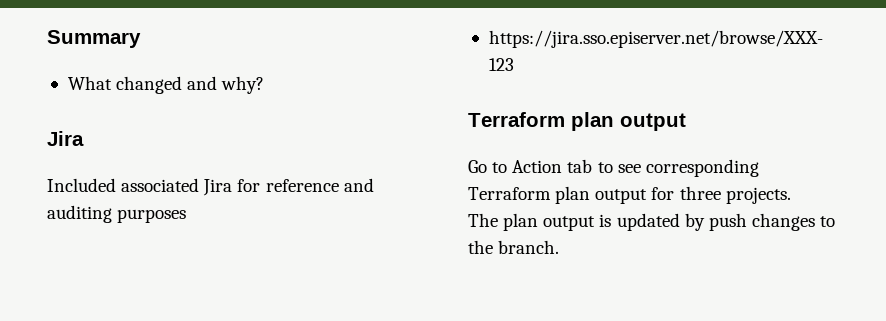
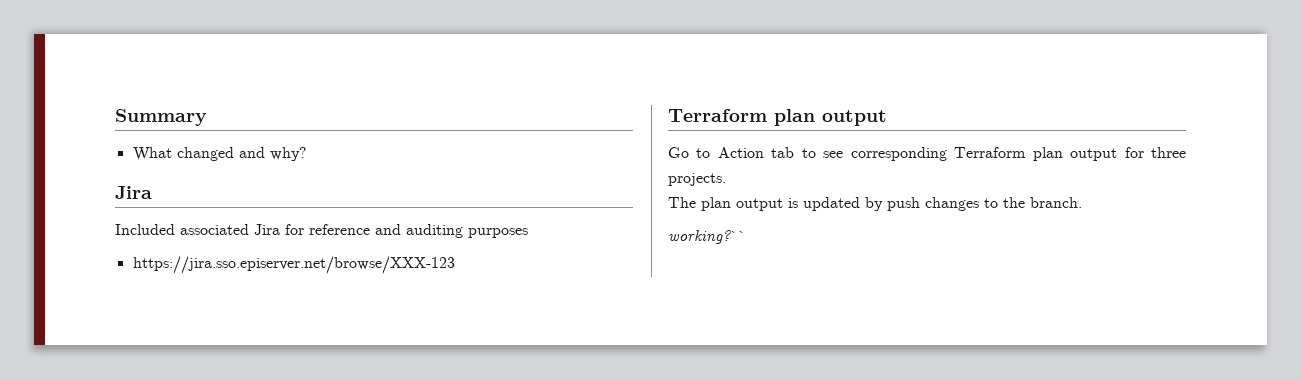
+ working?``

